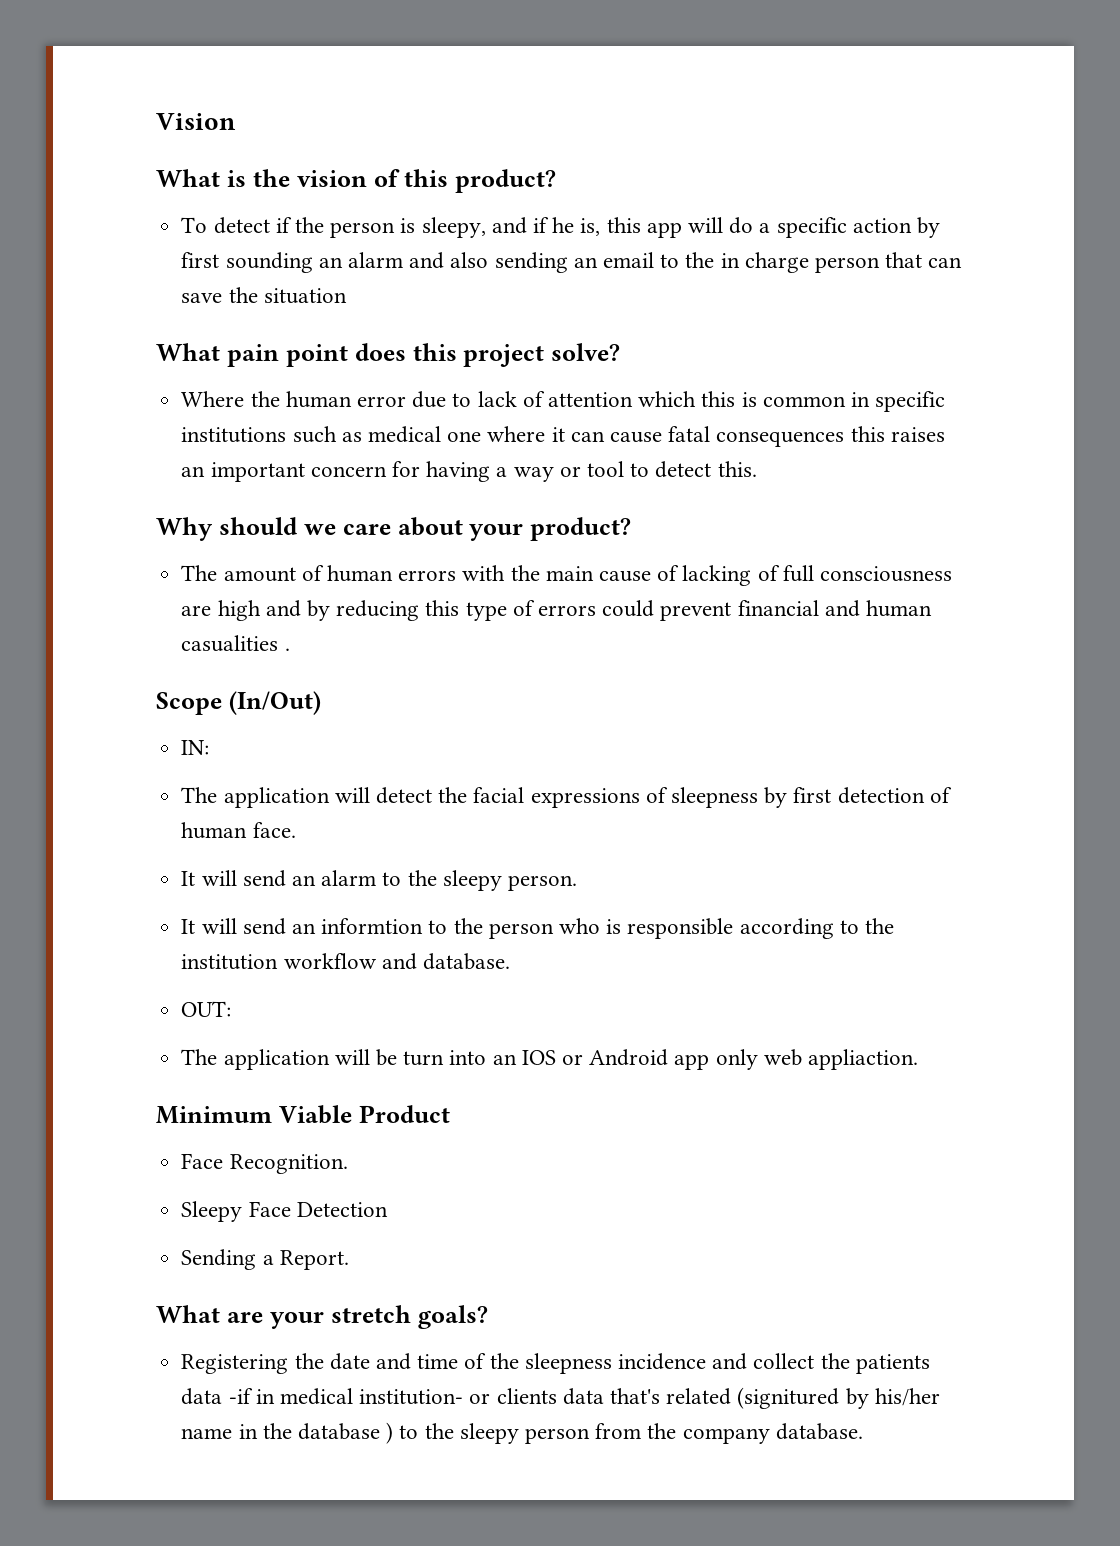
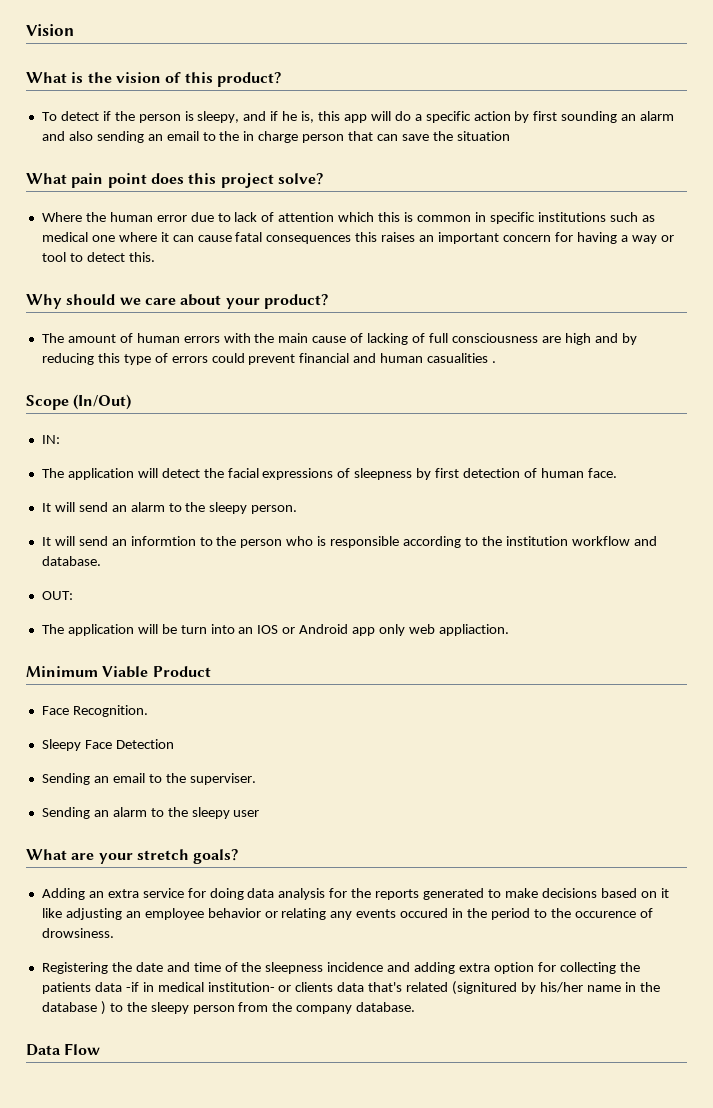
- Sending a Report.
+ Sending an email to the superviser.
+ Sending an alarm to the sleepy user
+ Adding an extra service for doing data analysis for the reports generated to make decisions based on it like adjusting an employee behavior or relating any events occured in the period to the occurence of drowsiness.
- Registering the date and time of the sleepness incidence and collect the patients data -if in medical institution- or clients data that's related (signitured by his/her name in the database ) to the sleepy person from the company database.
+ Registering the date and time of the sleepness incidence and adding extra option for collecting the patients data -if in medical institution- or clients data that's related (signitured by his/her name in the database ) to the sleepy person from the company database.
+ Data Flow

